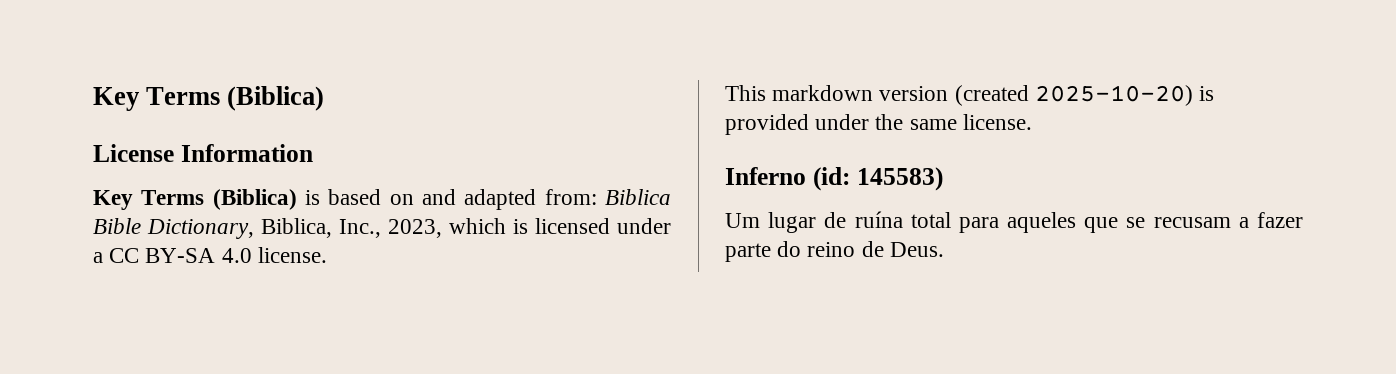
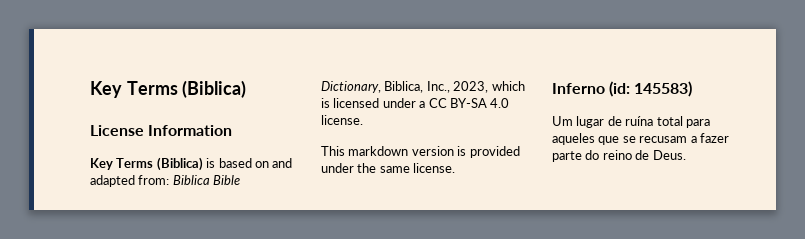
- This markdown version (created 2025-10-20) is provided under the same license.
+ This markdown version is provided under the same license.

